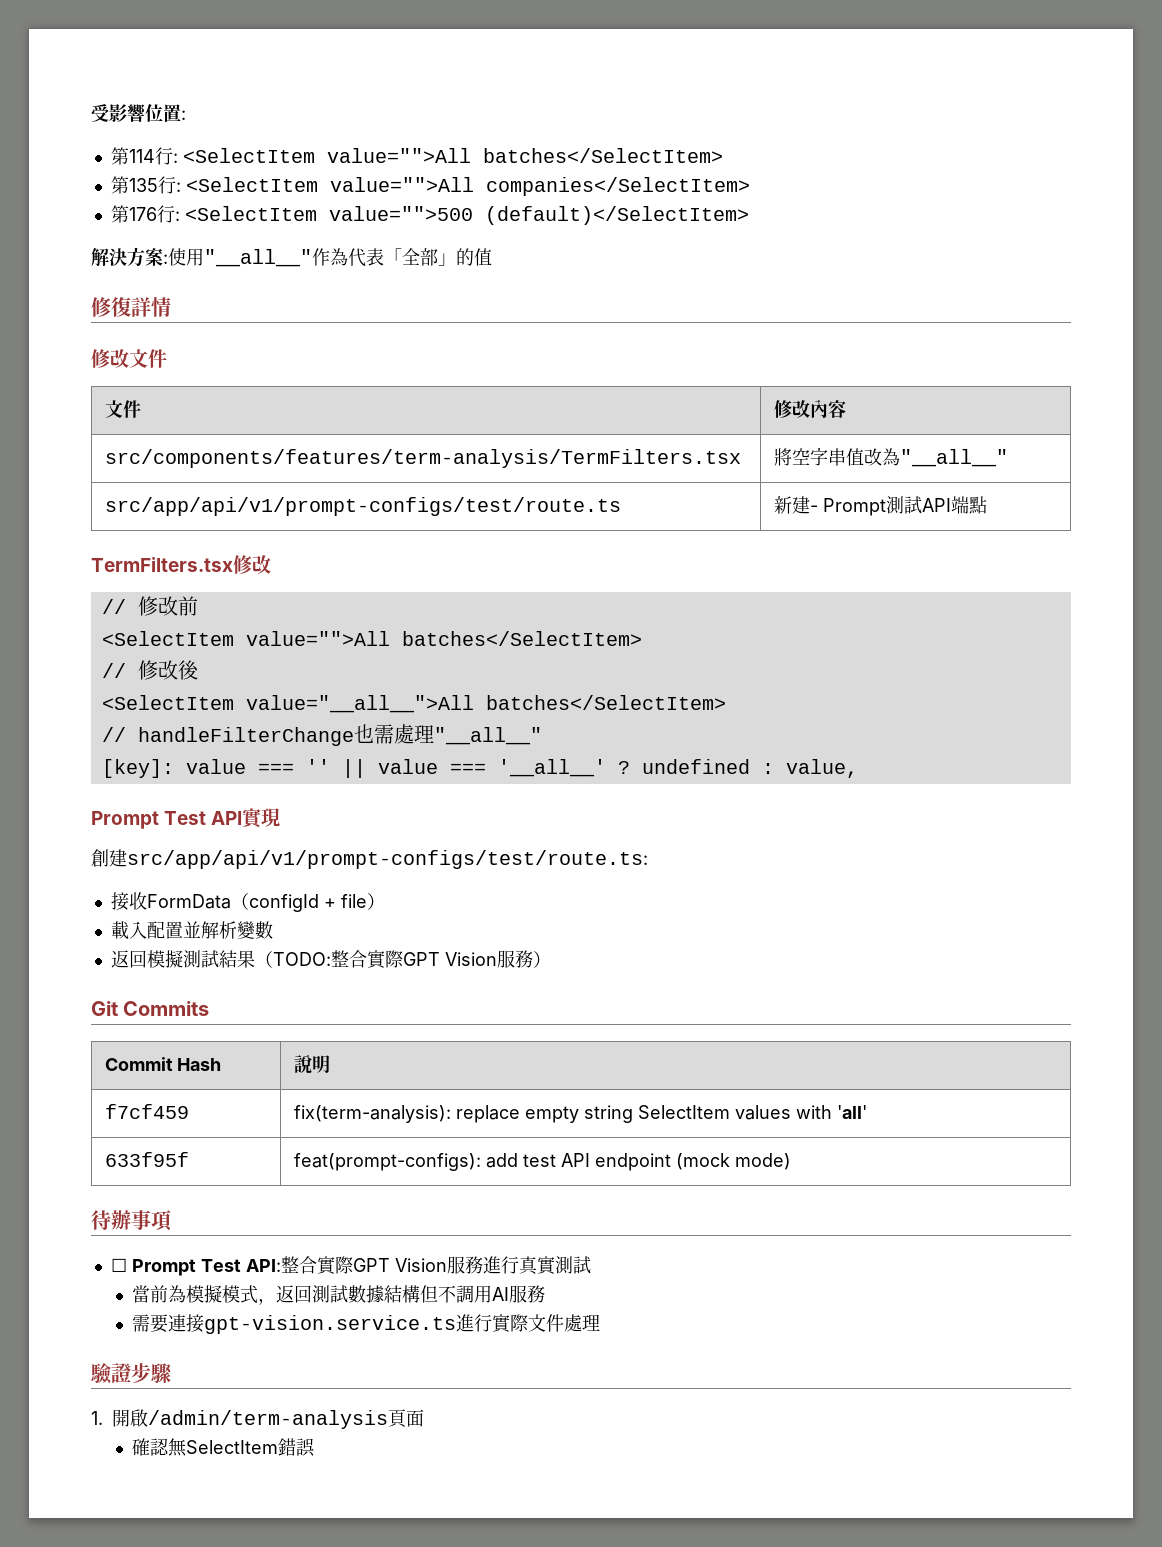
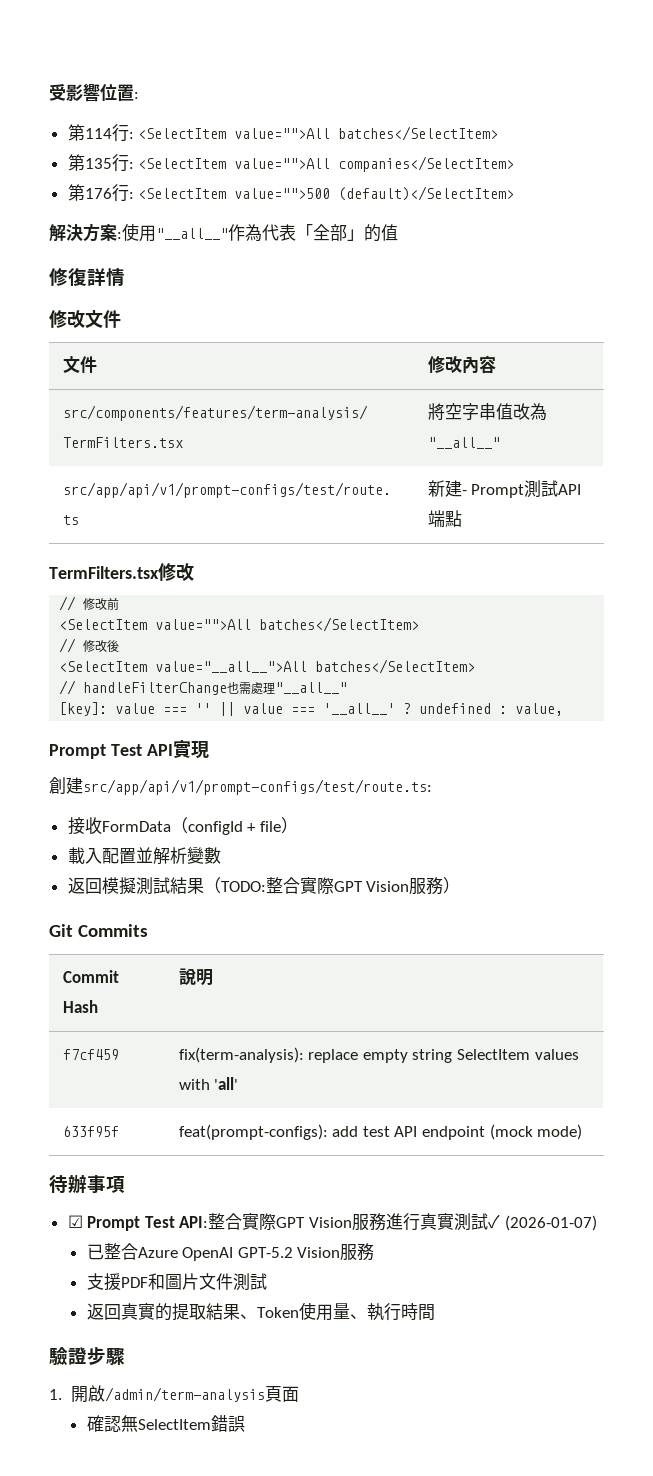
- ☐ Prompt Test API:整合實際GPT Vision服務進行真實測試
- 當前為模擬模式，返回測試數據結構但不調用AI服務
- 需要連接gpt-vision.service.ts進行實際文件處理
+ ☑ Prompt Test API:整合實際GPT Vision服務進行真實測試✓ (2026-01-07)
+ 已整合Azure OpenAI GPT-5.2 Vision服務
+ 支援PDF和圖片文件測試
+ 返回真實的提取結果、Token使用量、執行時間

